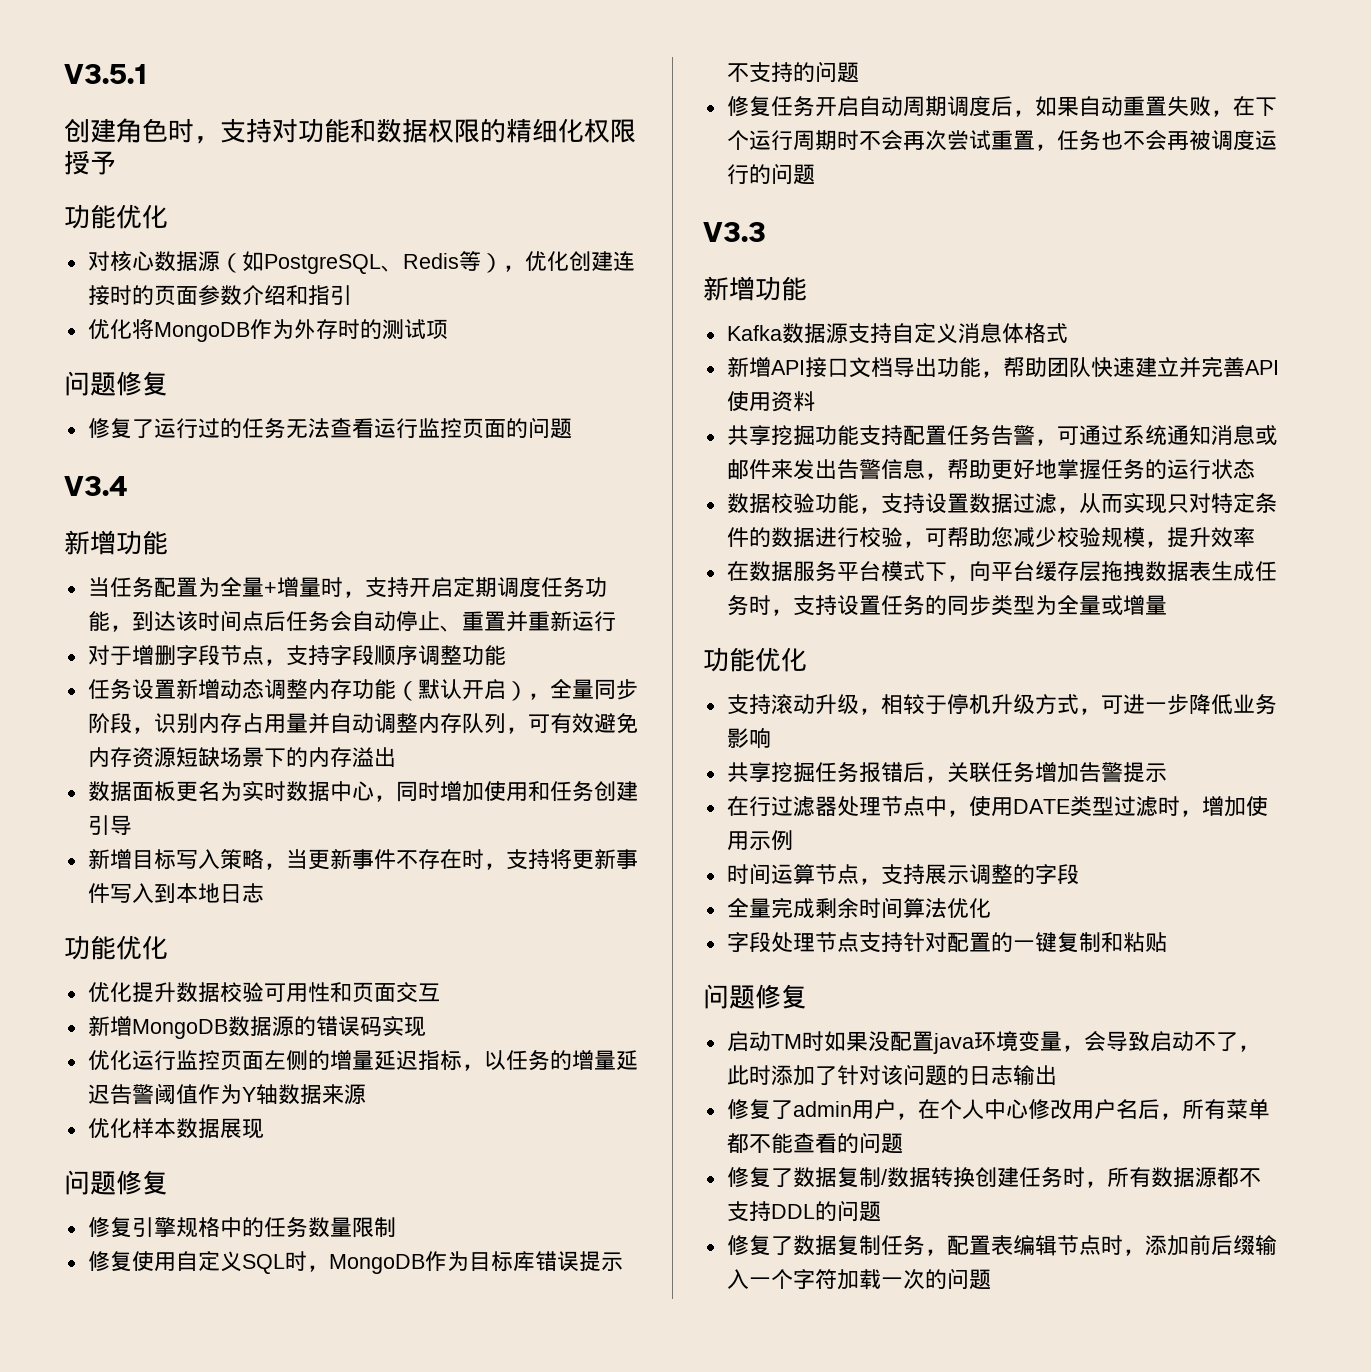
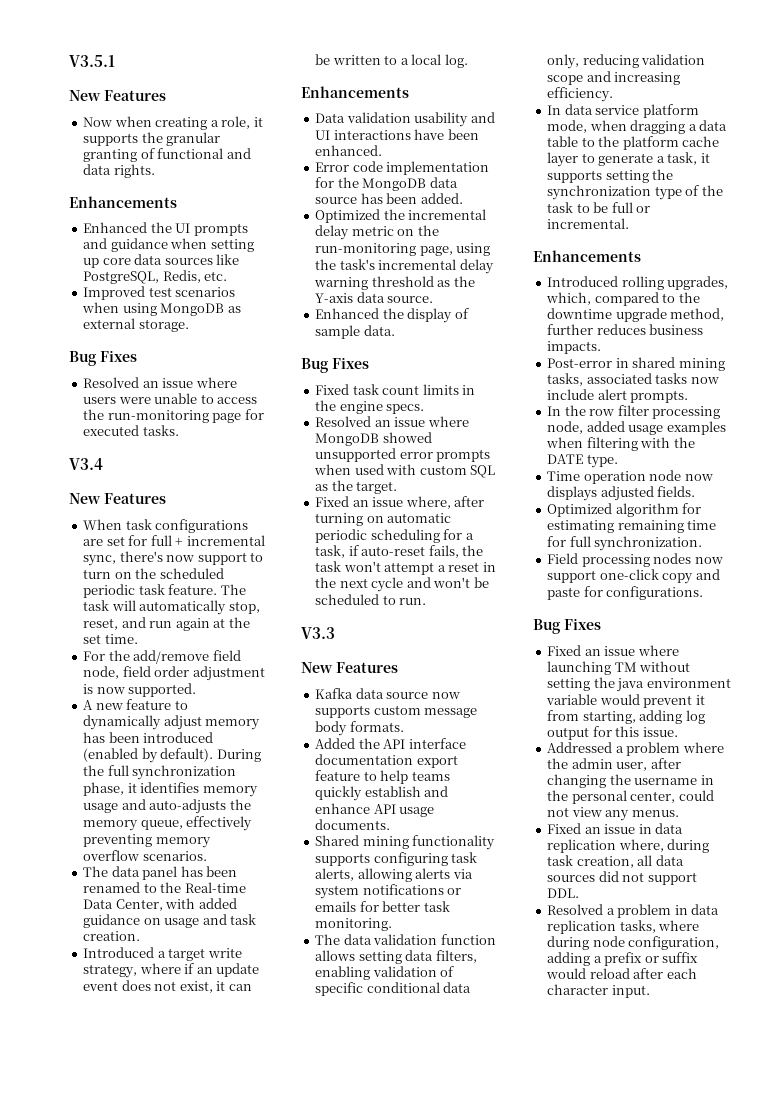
  V3.5.1
- 创建角色时，支持对功能和数据权限的精细化权限授予
- 功能优化
- 对核心数据源（如PostgreSQL、Redis等），优化创建连接时的页面参数介绍和指引
- 优化将MongoDB作为外存时的测试项
- 问题修复
- 修复了运行过的任务无法查看运行监控页面的问题
+ New Features
+ Now when creating a role, it supports the granular granting of functional and data rights.
+ Enhancements
+ Enhanced the UI prompts and guidance when setting up core data sources like PostgreSQL, Redis, etc.
+ Improved test scenarios when using MongoDB as external storage.
+ Bug Fixes
+ Resolved an issue where users were unable to access the run-monitoring page for executed tasks.
  V3.4
- 新增功能
- 当任务配置为全量+增量时，支持开启定期调度任务功能，到达该时间点后任务会自动停止、重置并重新运行
- 对于增删字段节点，支持字段顺序调整功能
- 任务设置新增动态调整内存功能（默认开启），全量同步阶段，识别内存占用量并自动调整内存队列，可有效避免内存资源短缺场景下的内存溢出
- 数据面板更名为实时数据中心，同时增加使用和任务创建引导
- 新增目标写入策略，当更新事件不存在时，支持将更新事件写入到本地日志
- 功能优化
- 优化提升数据校验可用性和页面交互
- 新增MongoDB数据源的错误码实现
- 优化运行监控页面左侧的增量延迟指标，以任务的增量延迟告警阈值作为Y轴数据来源
- 优化样本数据展现
- 问题修复
- 修复引擎规格中的任务数量限制
- 修复使用自定义SQL时，MongoDB作为目标库错误提示不支持的问题
- 修复任务开启自动周期调度后，如果自动重置失败，在下个运行周期时不会再次尝试重置，任务也不会再被调度运行的问题
+ New Features
+ When task configurations are set for full + incremental sync, there's now support to turn on the scheduled periodic task feature. The task will automatically stop, reset, and run again at the set time.
+ For the add/remove field node, field order adjustment is now supported.
+ A new feature to dynamically adjust memory has been introduced (enabled by default). During the full synchronization phase, it identifies memory usage and auto-adjusts the memory queue, effectively preventing memory overflow scenarios.
+ The data panel has been renamed to the Real-time Data Center, with added guidance on usage and task creation.
+ Introduced a target write strategy, where if an update event does not exist, it can be written to a local log.
+ Enhancements
+ Data validation usability and UI interactions have been enhanced.
+ Error code implementation for the MongoDB data source has been added.
+ Optimized the incremental delay metric on the run-monitoring page, using the task's incremental delay warning threshold as the Y-axis data source.
+ Enhanced the display of sample data.
+ Bug Fixes
+ Fixed task count limits in the engine specs.
+ Resolved an issue where MongoDB showed unsupported error prompts when used with custom SQL as the target.
+ Fixed an issue where, after turning on automatic periodic scheduling for a task, if auto-reset fails, the task won't attempt a reset in the next cycle and won't be scheduled to run.
  V3.3
- 新增功能
+ New Features
- Kafka数据源支持自定义消息体格式
- 新增API接口文档导出功能，帮助团队快速建立并完善API使用资料
- 共享挖掘功能支持配置任务告警，可通过系统通知消息或邮件来发出告警信息，帮助更好地掌握任务的运行状态
- 数据校验功能，支持设置数据过滤，从而实现只对特定条件的数据进行校验，可帮助您减少校验规模，提升效率
- 在数据服务平台模式下，向平台缓存层拖拽数据表生成任务时，支持设置任务的同步类型为全量或增量
- 功能优化
- 支持滚动升级，相较于停机升级方式，可进一步降低业务影响
- 共享挖掘任务报错后，关联任务增加告警提示
- 在行过滤器处理节点中，使用DATE类型过滤时，增加使用示例
- 时间运算节点，支持展示调整的字段
- 全量完成剩余时间算法优化
- 字段处理节点支持针对配置的一键复制和粘贴
- 问题修复
- 启动TM时如果没配置java环境变量，会导致启动不了，此时添加了针对该问题的日志输出
- 修复了admin用户，在个人中心修改用户名后，所有菜单都不能查看的问题
- 修复了数据复制/数据转换创建任务时，所有数据源都不支持DDL的问题
- 修复了数据复制任务，配置表编辑节点时，添加前后缀输入一个字符加载一次的问题
+ Kafka data source now supports custom message body formats.
+ Added the API interface documentation export feature to help teams quickly establish and enhance API usage documents.
+ Shared mining functionality supports configuring task alerts, allowing alerts via system notifications or emails for better task monitoring.
+ The data validation function allows setting data filters, enabling validation of specific conditional data only, reducing validation scope and increasing efficiency.
+ In data service platform mode, when dragging a data table to the platform cache layer to generate a task, it supports setting the synchronization type of the task to be full or incremental.
+ Enhancements
+ Introduced rolling upgrades, which, compared to the downtime upgrade method, further reduces business impacts.
+ Post-error in shared mining tasks, associated tasks now include alert prompts.
+ In the row filter processing node, added usage examples when filtering with the DATE type.
+ Time operation node now displays adjusted fields.
+ Optimized algorithm for estimating remaining time for full synchronization.
+ Field processing nodes now support one-click copy and paste for configurations.
+ Bug Fixes
+ Fixed an issue where launching TM without setting the java environment variable would prevent it from starting, adding log output for this issue.
+ Addressed a problem where the admin user, after changing the username in the personal center, could not view any menus.
+ Fixed an issue in data replication where, during task creation, all data sources did not support DDL.
+ Resolved a problem in data replication tasks, where during node configuration, adding a prefix or suffix would reload after each character input.

